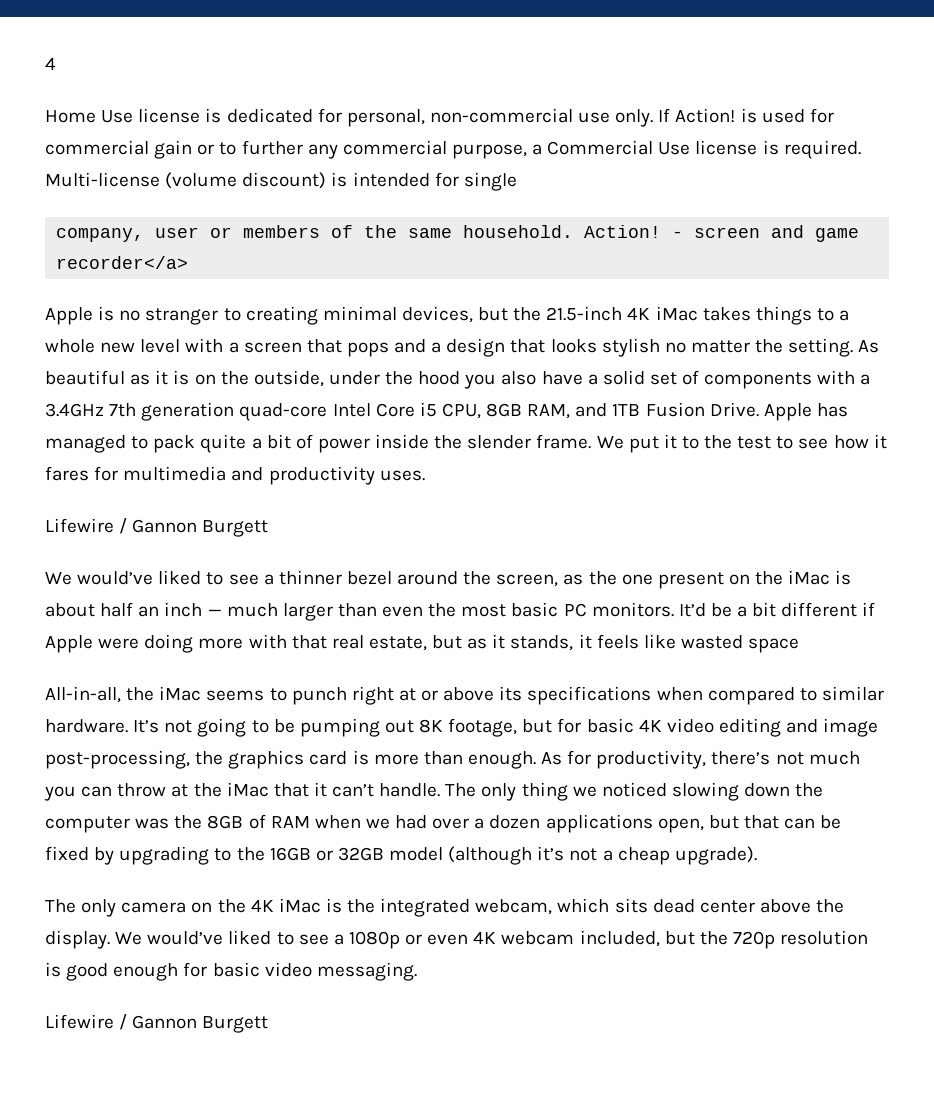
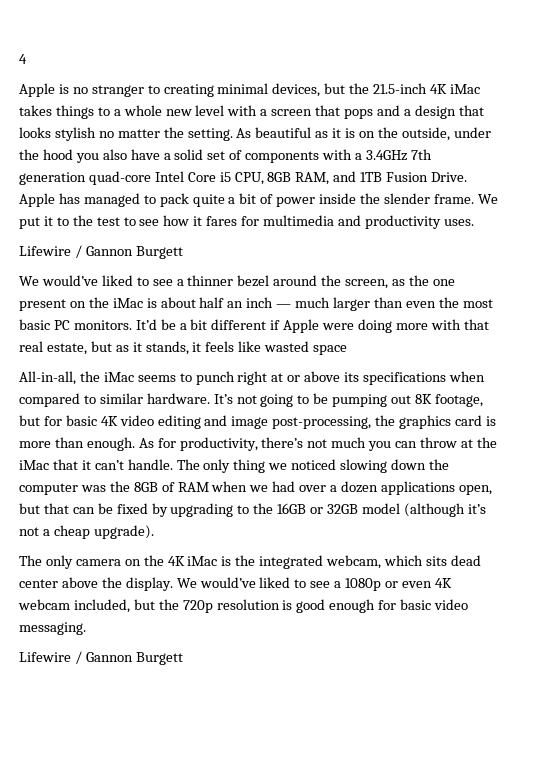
- Home Use license is dedicated for personal, non-commercial use only. If Action! is used for commercial gain or to further any commercial purpose, a Commercial Use license is required. Multi-license (volume discount) is intended for single
- company, user or members of the same household. Action! - screen and game recorder</a>

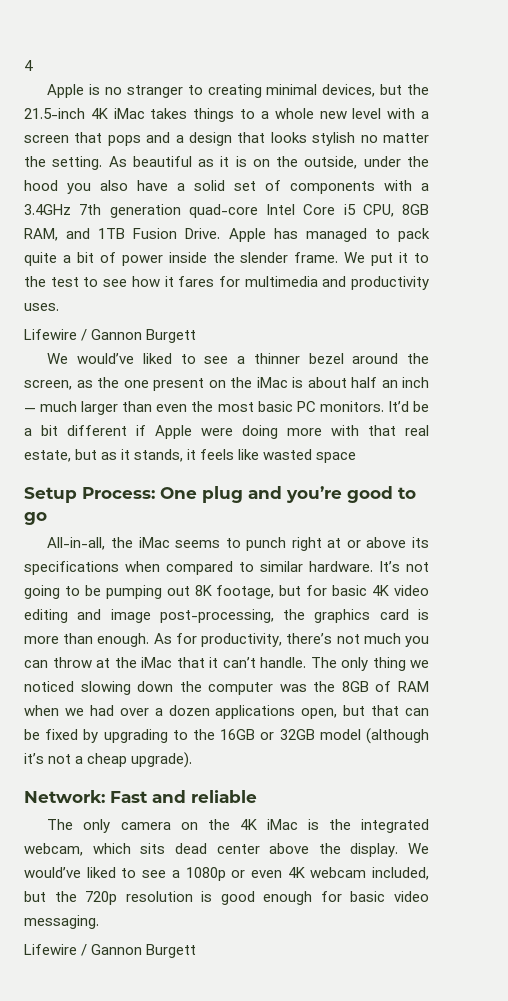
+ Setup Process: One plug and you’re good to go
+ Network: Fast and reliable

